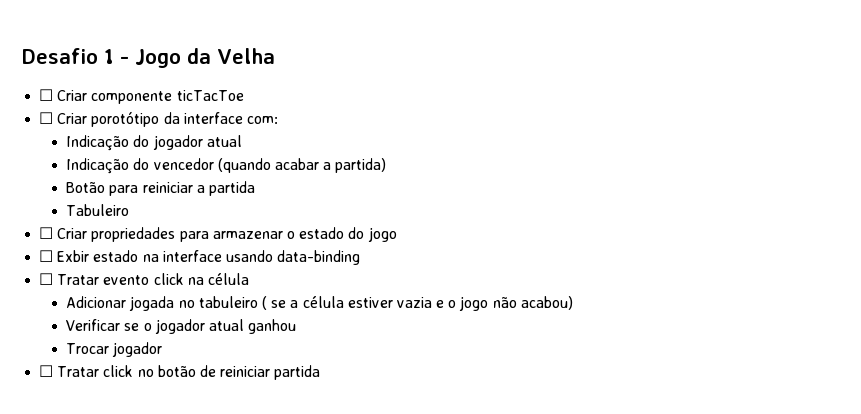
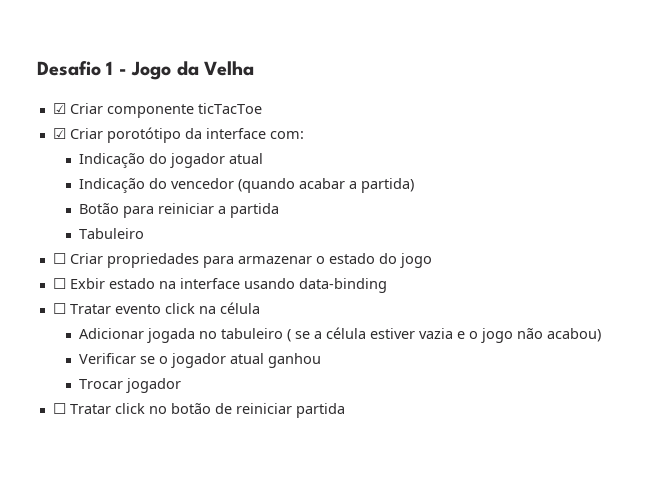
- ☐ Criar componente ticTacToe
+ ☑ Criar componente ticTacToe
- ☐ Criar porotótipo da interface com:
+ ☑ Criar porotótipo da interface com:

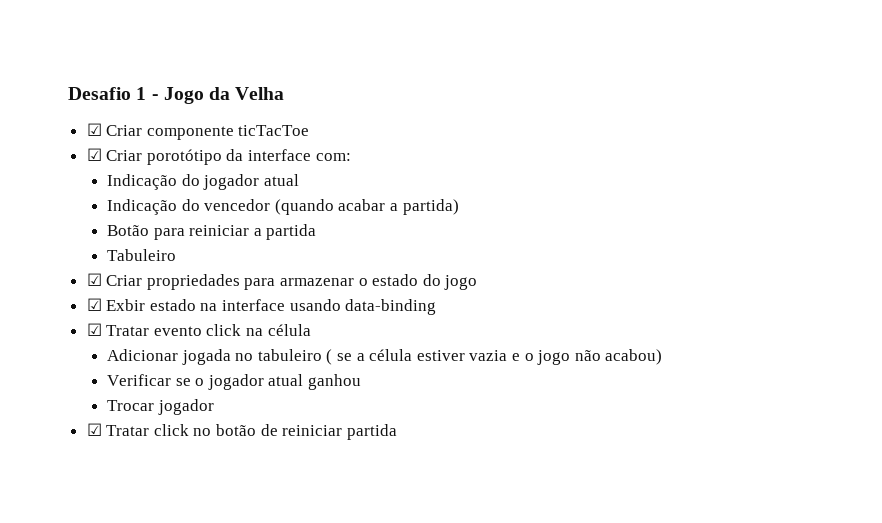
- ☐ Criar propriedades para armazenar o estado do jogo
+ ☑ Criar propriedades para armazenar o estado do jogo
- ☐ Exbir estado na interface usando data-binding
+ ☑ Exbir estado na interface usando data-binding
- ☐ Tratar evento click na célula
+ ☑ Tratar evento click na célula
- ☐ Tratar click no botão de reiniciar partida
+ ☑ Tratar click no botão de reiniciar partida

